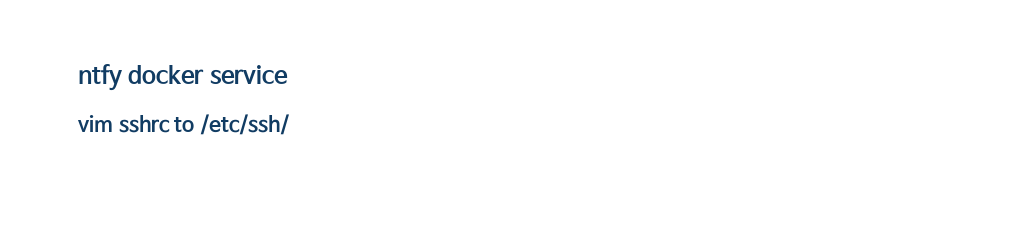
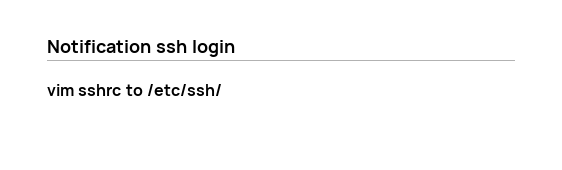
- ntfy docker service
+ Notification ssh login

